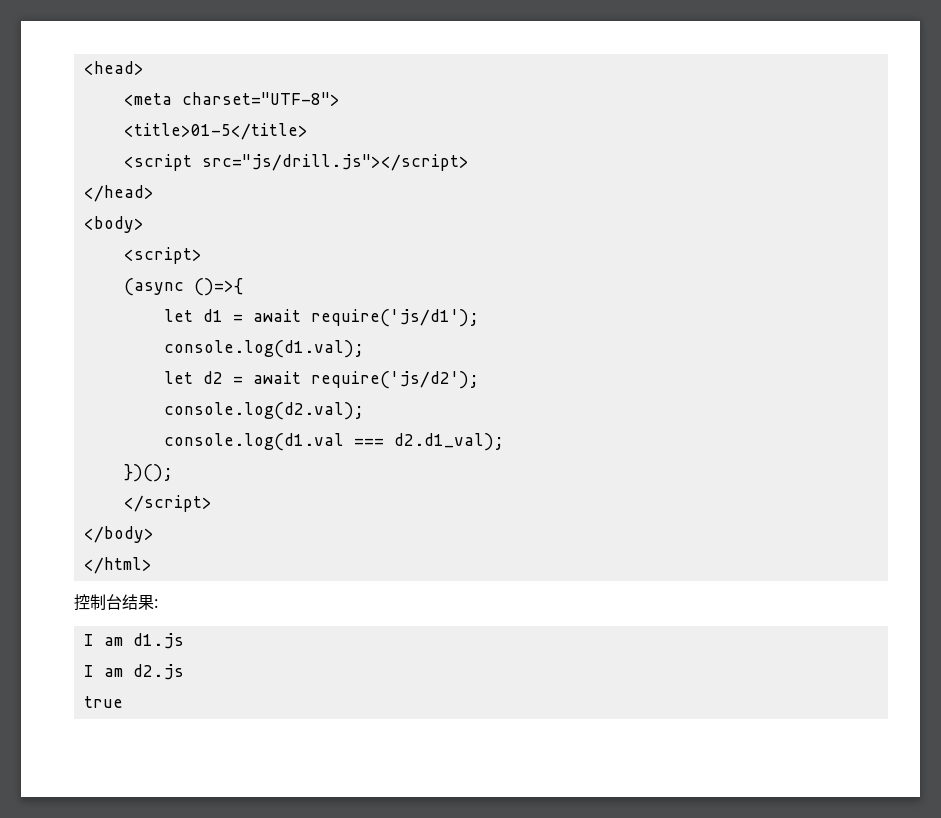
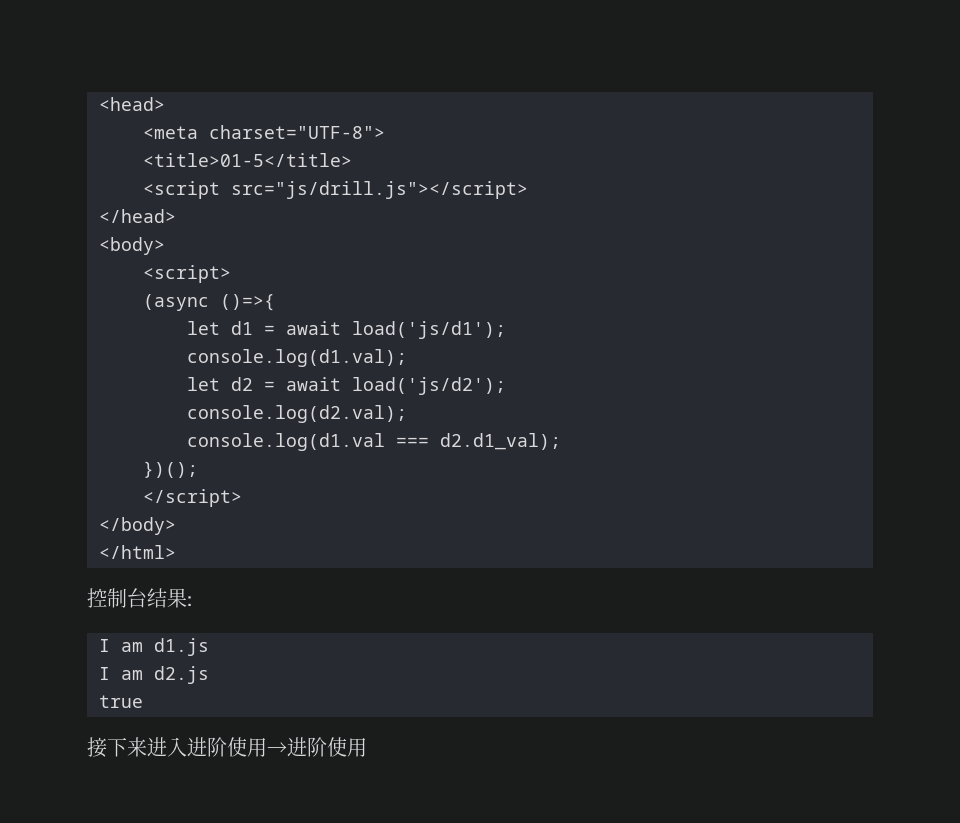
- let d1 = await require('js/d1');
+ let d1 = await load('js/d1');
- let d2 = await require('js/d2');
+ let d2 = await load('js/d2');
+ 接下来进入进阶使用→进阶使用

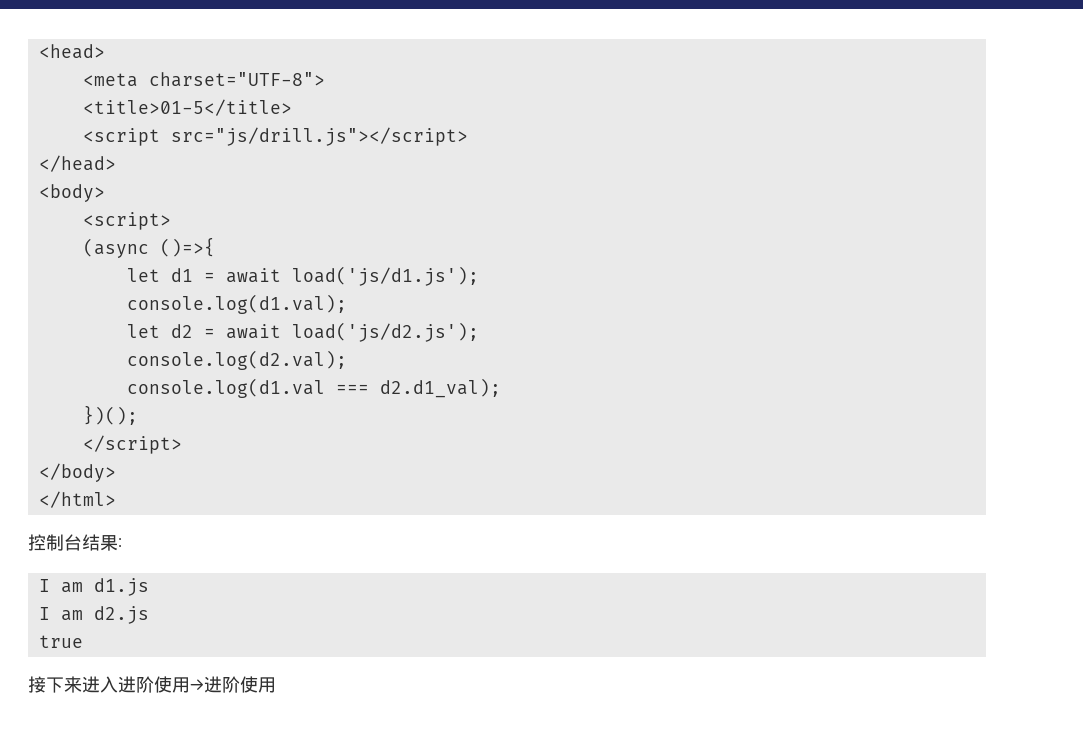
- let d1 = await load('js/d1');
+ let d1 = await load('js/d1.js');
- let d2 = await load('js/d2');
+ let d2 = await load('js/d2.js');

